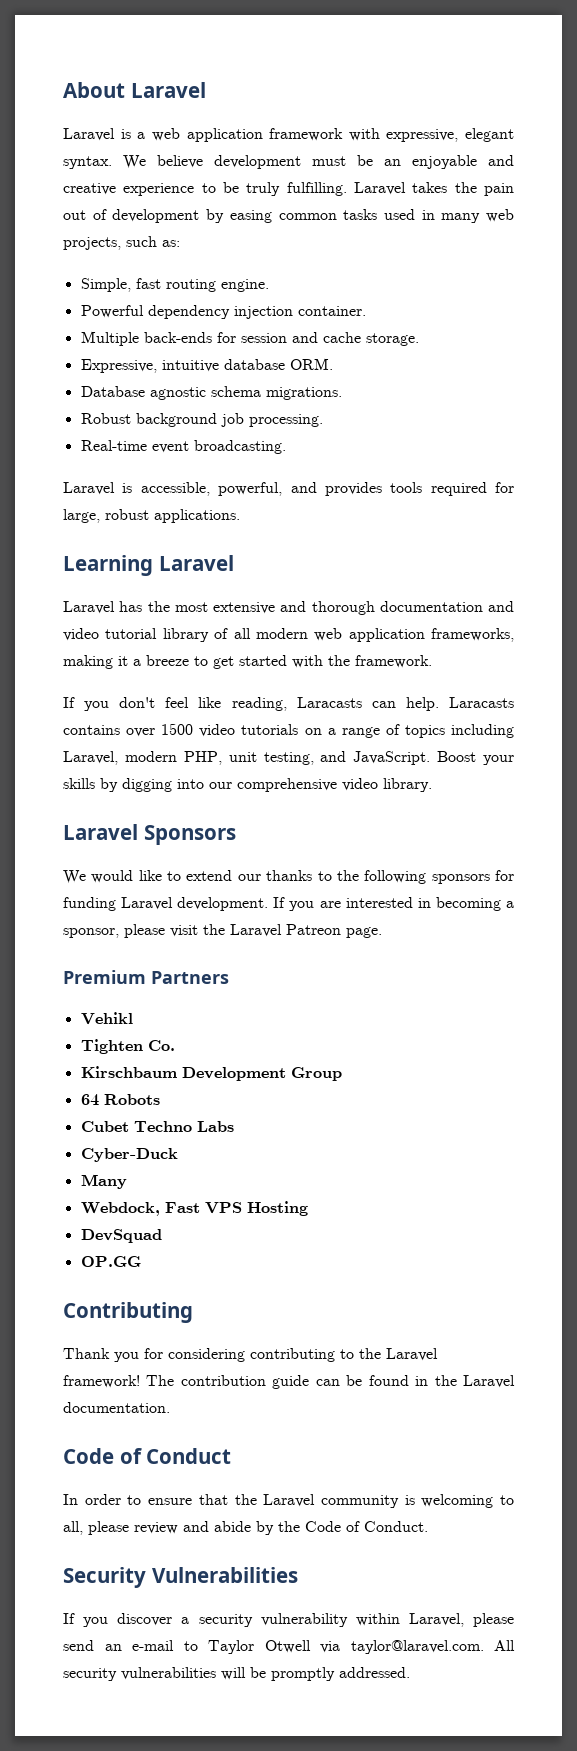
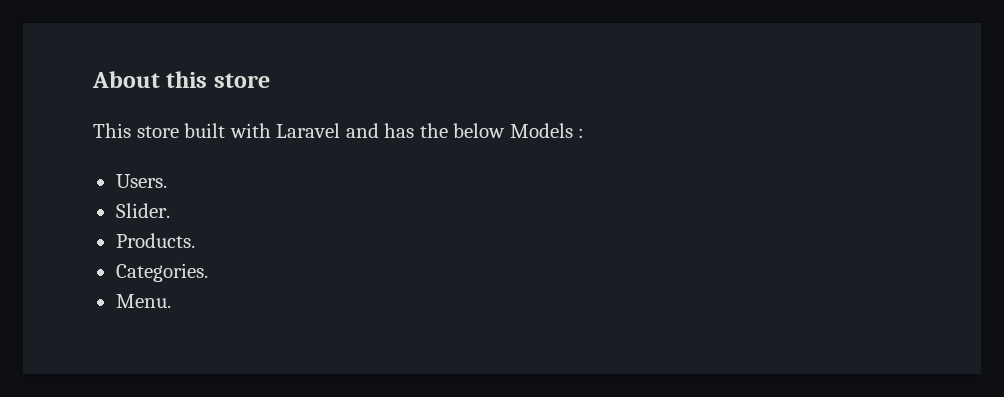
- About Laravel
- Laravel is a web application framework with expressive, elegant syntax. We believe development must be an enjoyable and creative experience to be truly fulfilling. Laravel takes the pain out of development by easing common tasks used in many web projects, such as:
- Simple, fast routing engine.
- Powerful dependency injection container.
- Multiple back-ends for session and cache storage.
- Expressive, intuitive database ORM.
- Database agnostic schema migrations.
- Robust background job processing.
- Real-time event broadcasting.
- Laravel is accessible, powerful, and provides tools required for large, robust applications.
- Learning Laravel
- Laravel has the most extensive and thorough documentation and video tutorial library of all modern web application frameworks, making it a breeze to get started with the framework.
- If you don't feel like reading, Laracasts can help. Laracasts contains over 1500 video tutorials on a range of topics including Laravel, modern PHP, unit testing, and JavaScript. Boost your skills by digging into our comprehensive video library.
- Laravel Sponsors
- We would like to extend our thanks to the following sponsors for funding Laravel development. If you are interested in becoming a sponsor, please visit the Laravel Patreon page.
- Premium Partners
- Vehikl
- Tighten Co.
- Kirschbaum Development Group
- 64 Robots
- Cubet Techno Labs
- Cyber-Duck
- Many
- Webdock, Fast VPS Hosting
- DevSquad
- OP.GG
- Contributing
- Thank you for considering contributing to the Laravel framework! The contribution guide can be found in the Laravel documentation.
- Code of Conduct
- In order to ensure that the Laravel community is welcoming to all, please review and abide by the Code of Conduct.
- Security Vulnerabilities
- If you discover a security vulnerability within Laravel, please send an e-mail to Taylor Otwell via taylor@laravel.com. All security vulnerabilities will be promptly addressed.
+ About this store
+ This store built with Laravel and has the below Models :
+ Users.
+ Slider.
+ Products.
+ Categories.
+ Menu.

